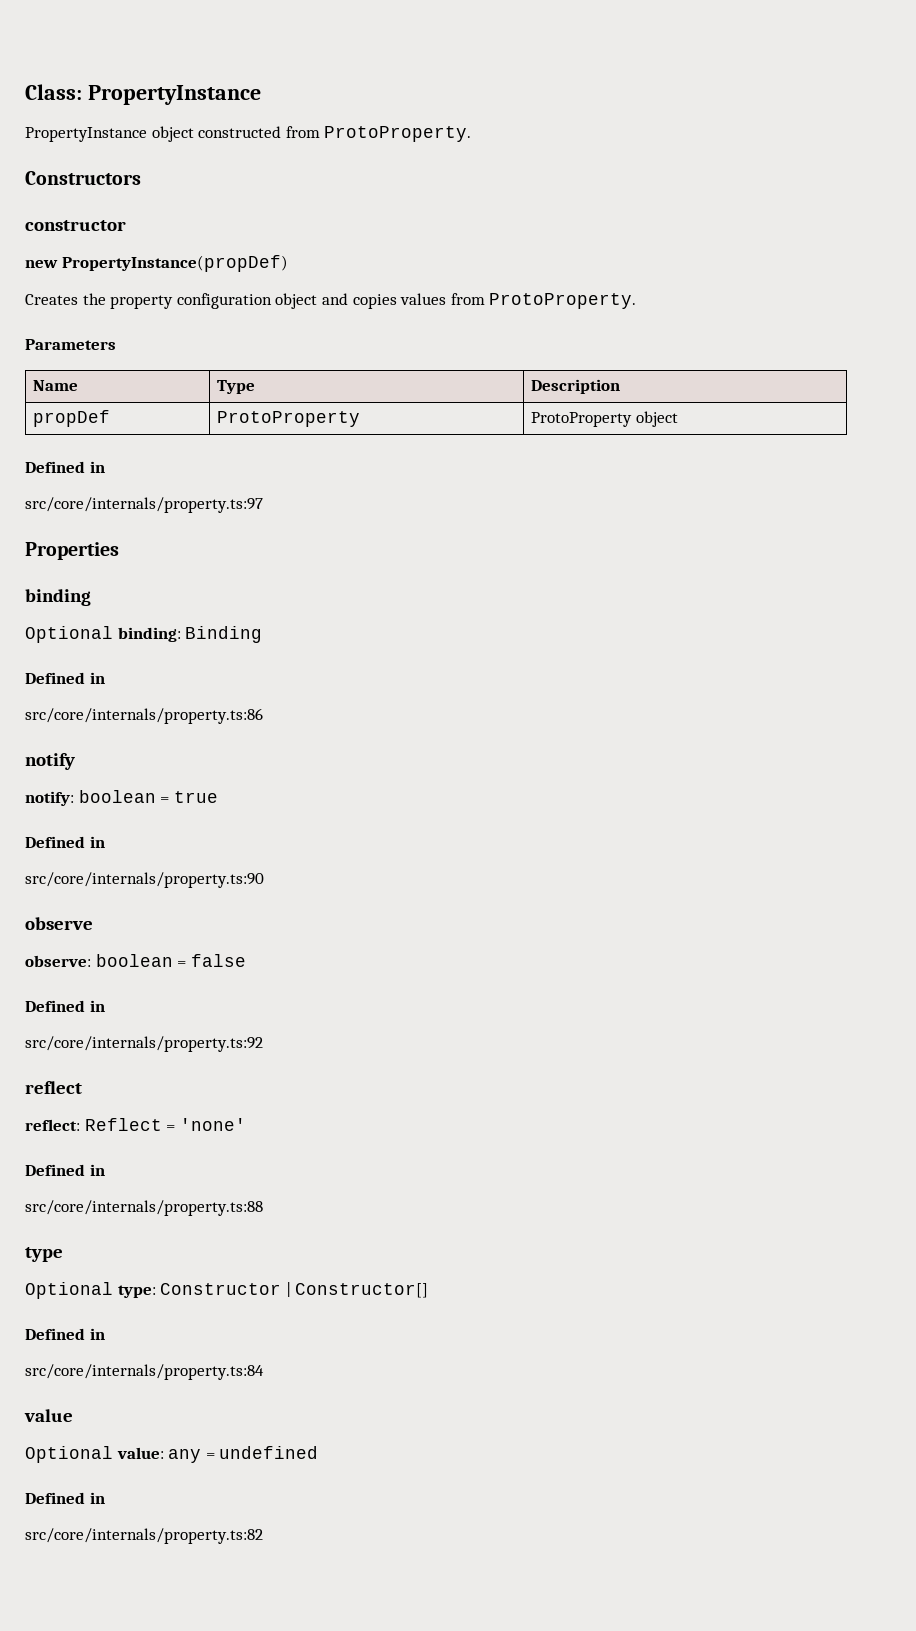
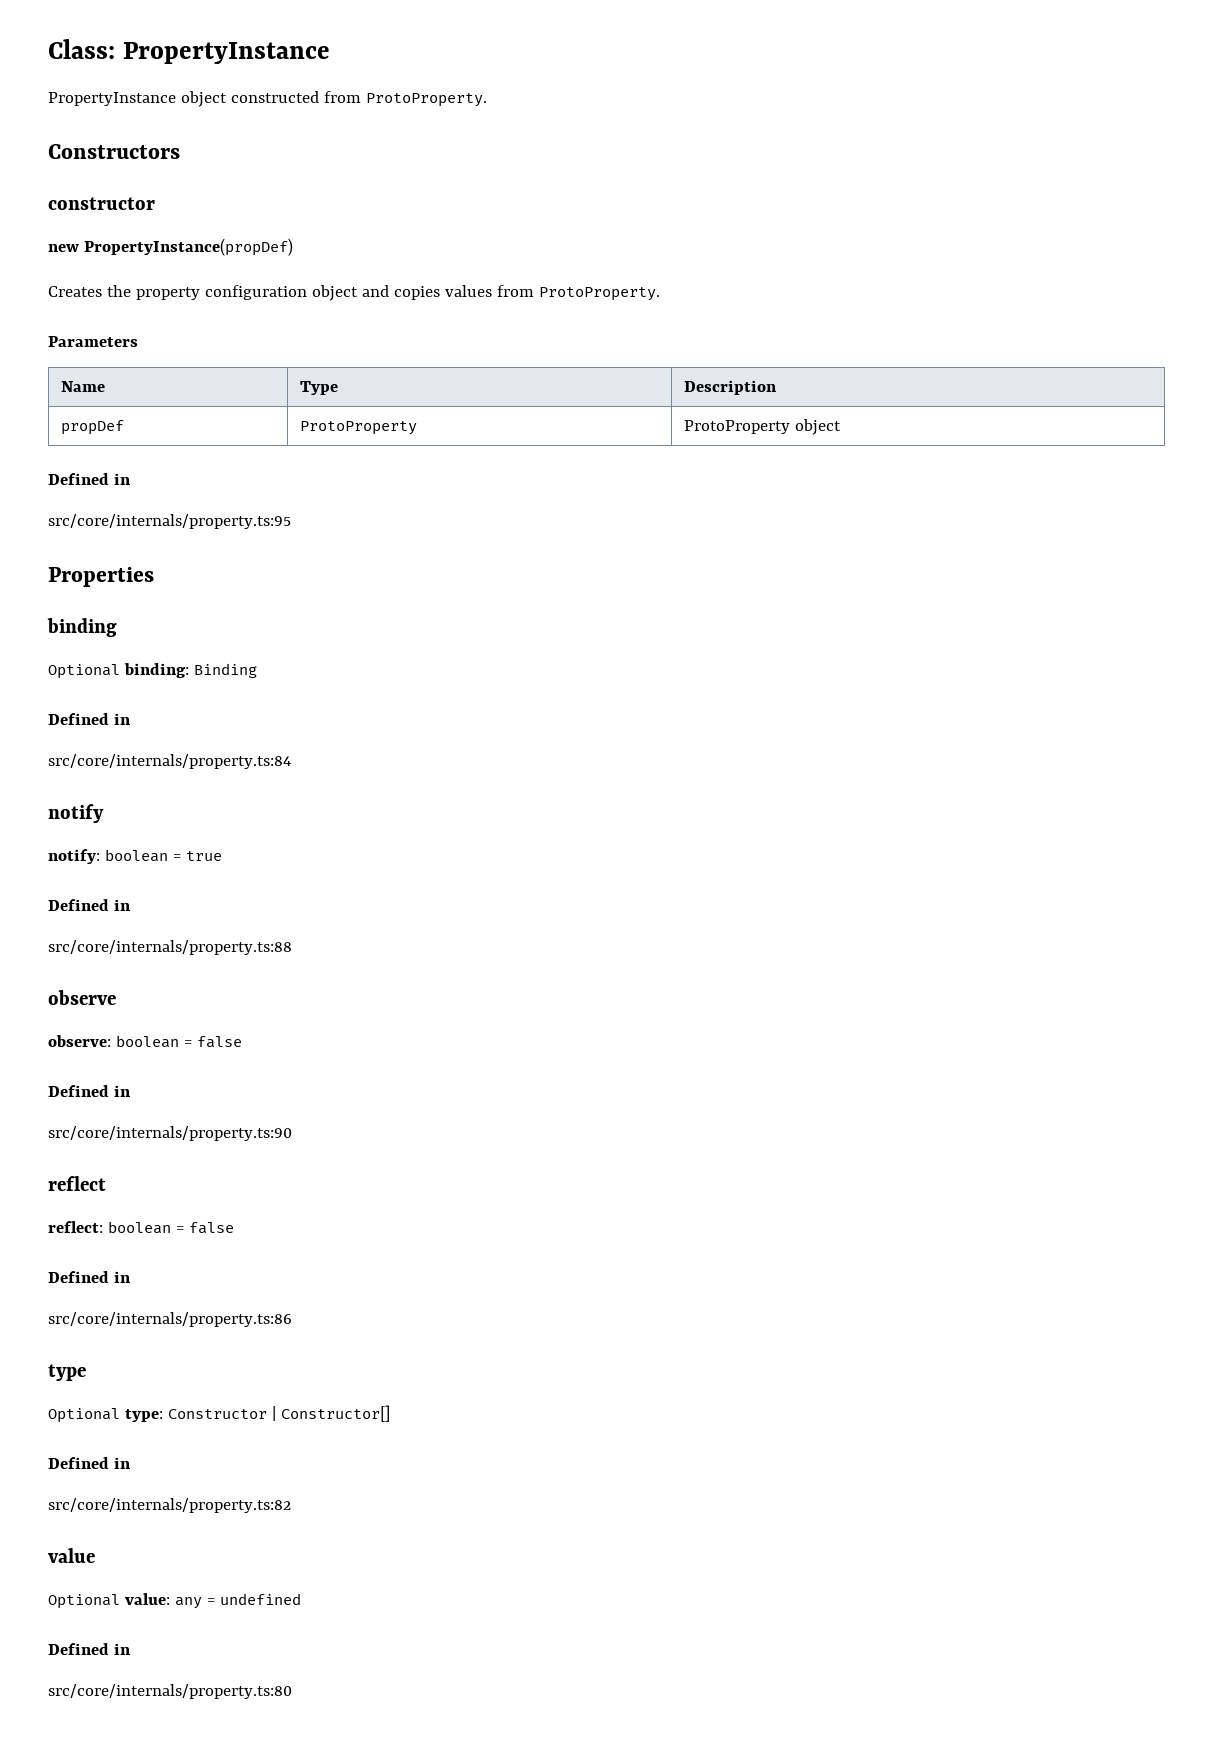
- src/core/internals/property.ts:97
+ src/core/internals/property.ts:95
- src/core/internals/property.ts:86
+ src/core/internals/property.ts:84
- src/core/internals/property.ts:90
+ src/core/internals/property.ts:88
- src/core/internals/property.ts:92
+ src/core/internals/property.ts:90
- reflect: Reflect = 'none'
+ reflect: boolean = false
  Defined in
- src/core/internals/property.ts:88
+ src/core/internals/property.ts:86
- src/core/internals/property.ts:84
+ src/core/internals/property.ts:82
- src/core/internals/property.ts:82
+ src/core/internals/property.ts:80

